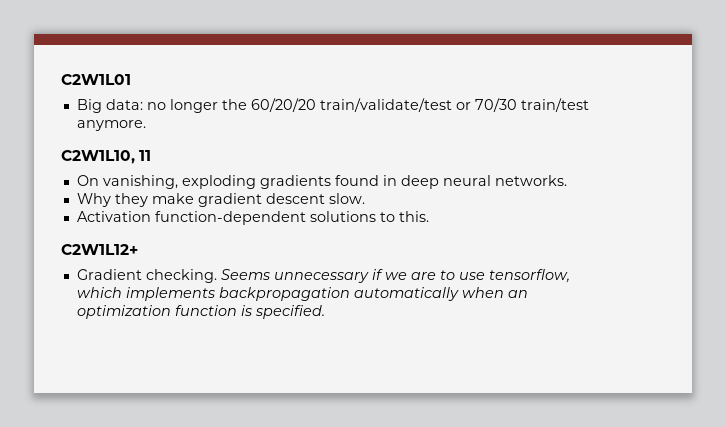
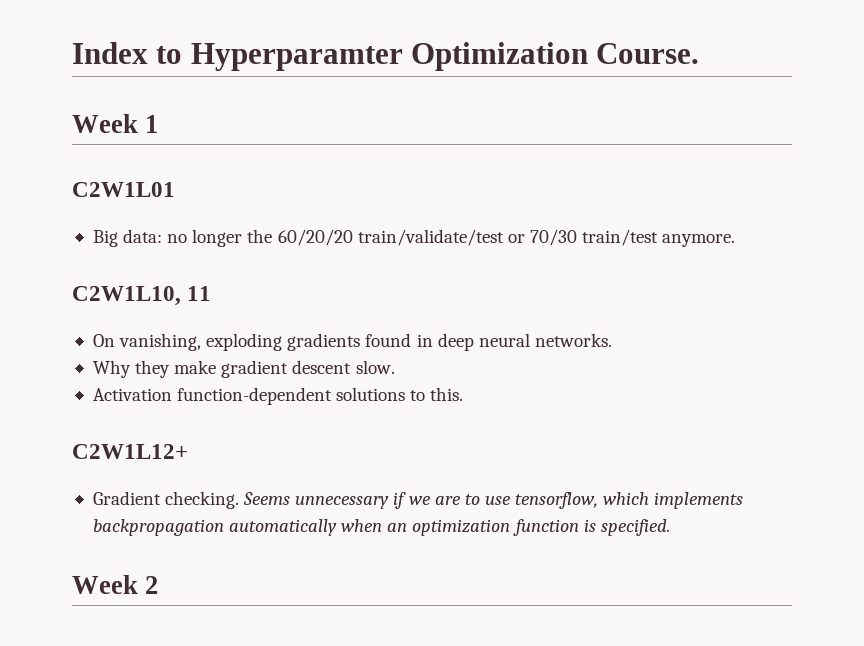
+ Index to Hyperparamter Optimization Course.
+ Week 1
+ Week 2

